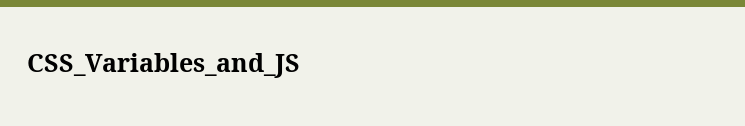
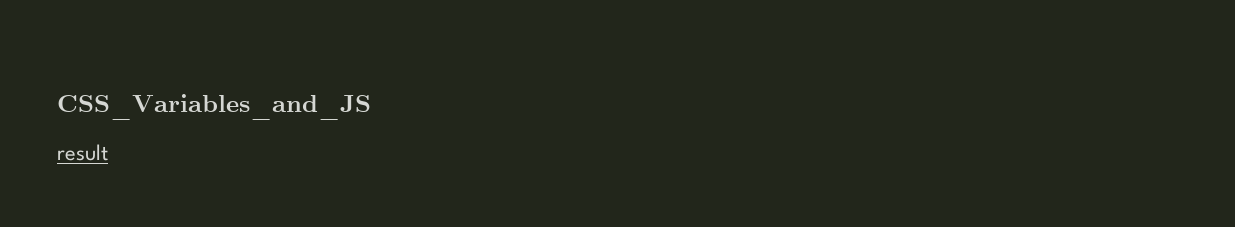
+ result

